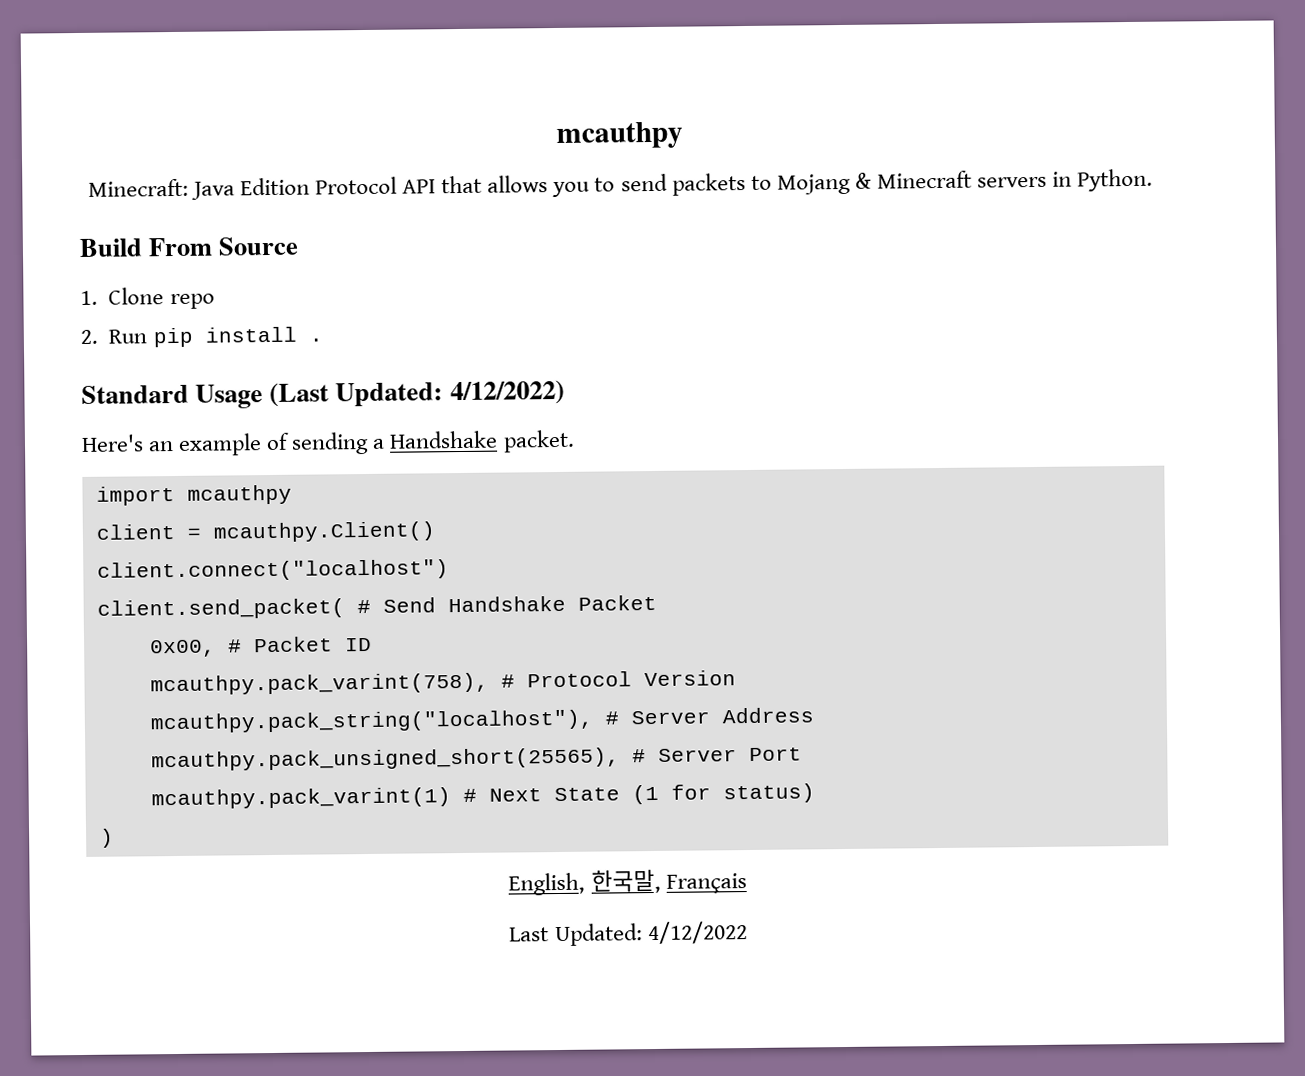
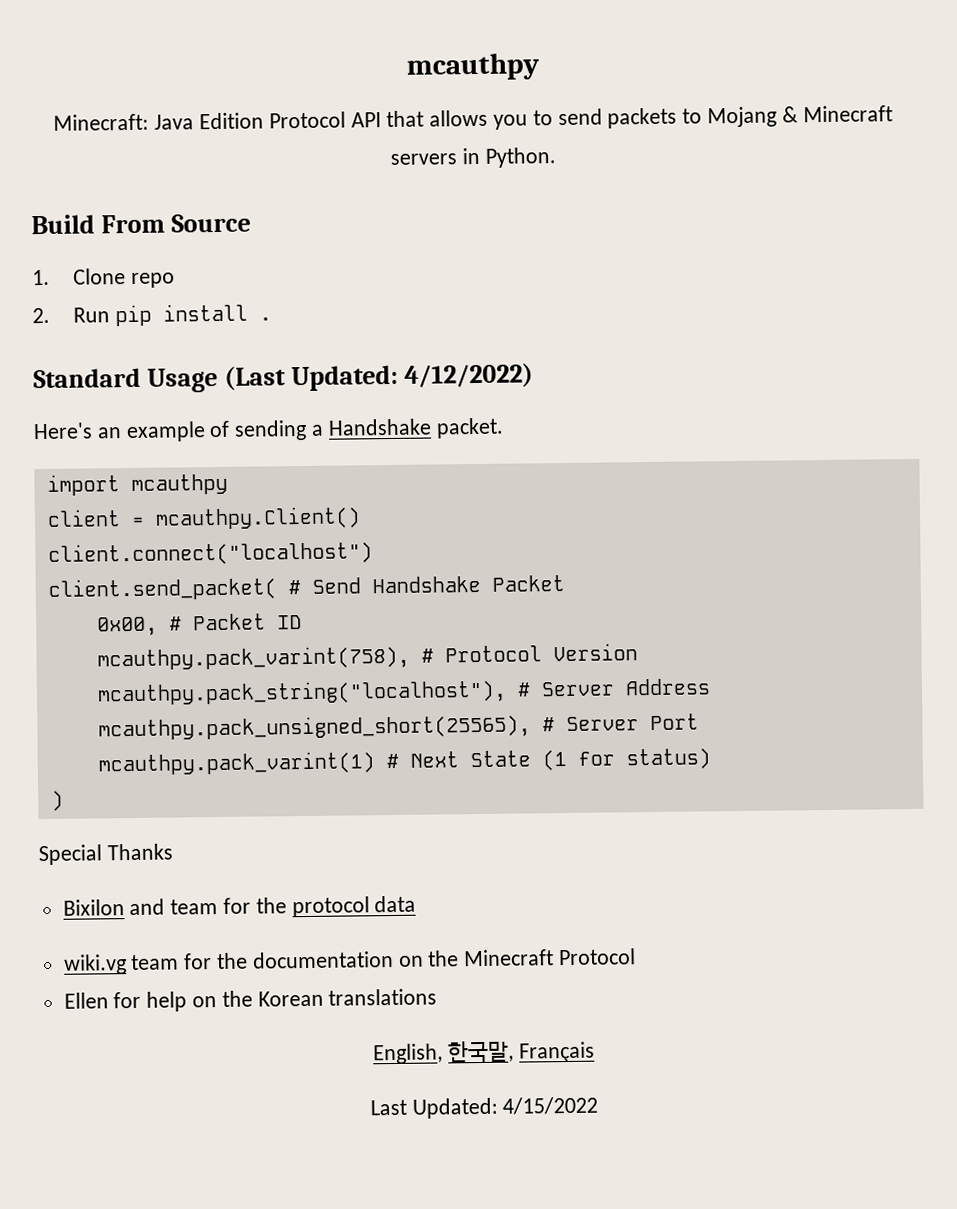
+ Special Thanks
+ Bixilon and team for the protocol data
+ wiki.vg team for the documentation on the Minecraft Protocol
+ Ellen for help on the Korean translations
- Last Updated: 4/12/2022
+ Last Updated: 4/15/2022

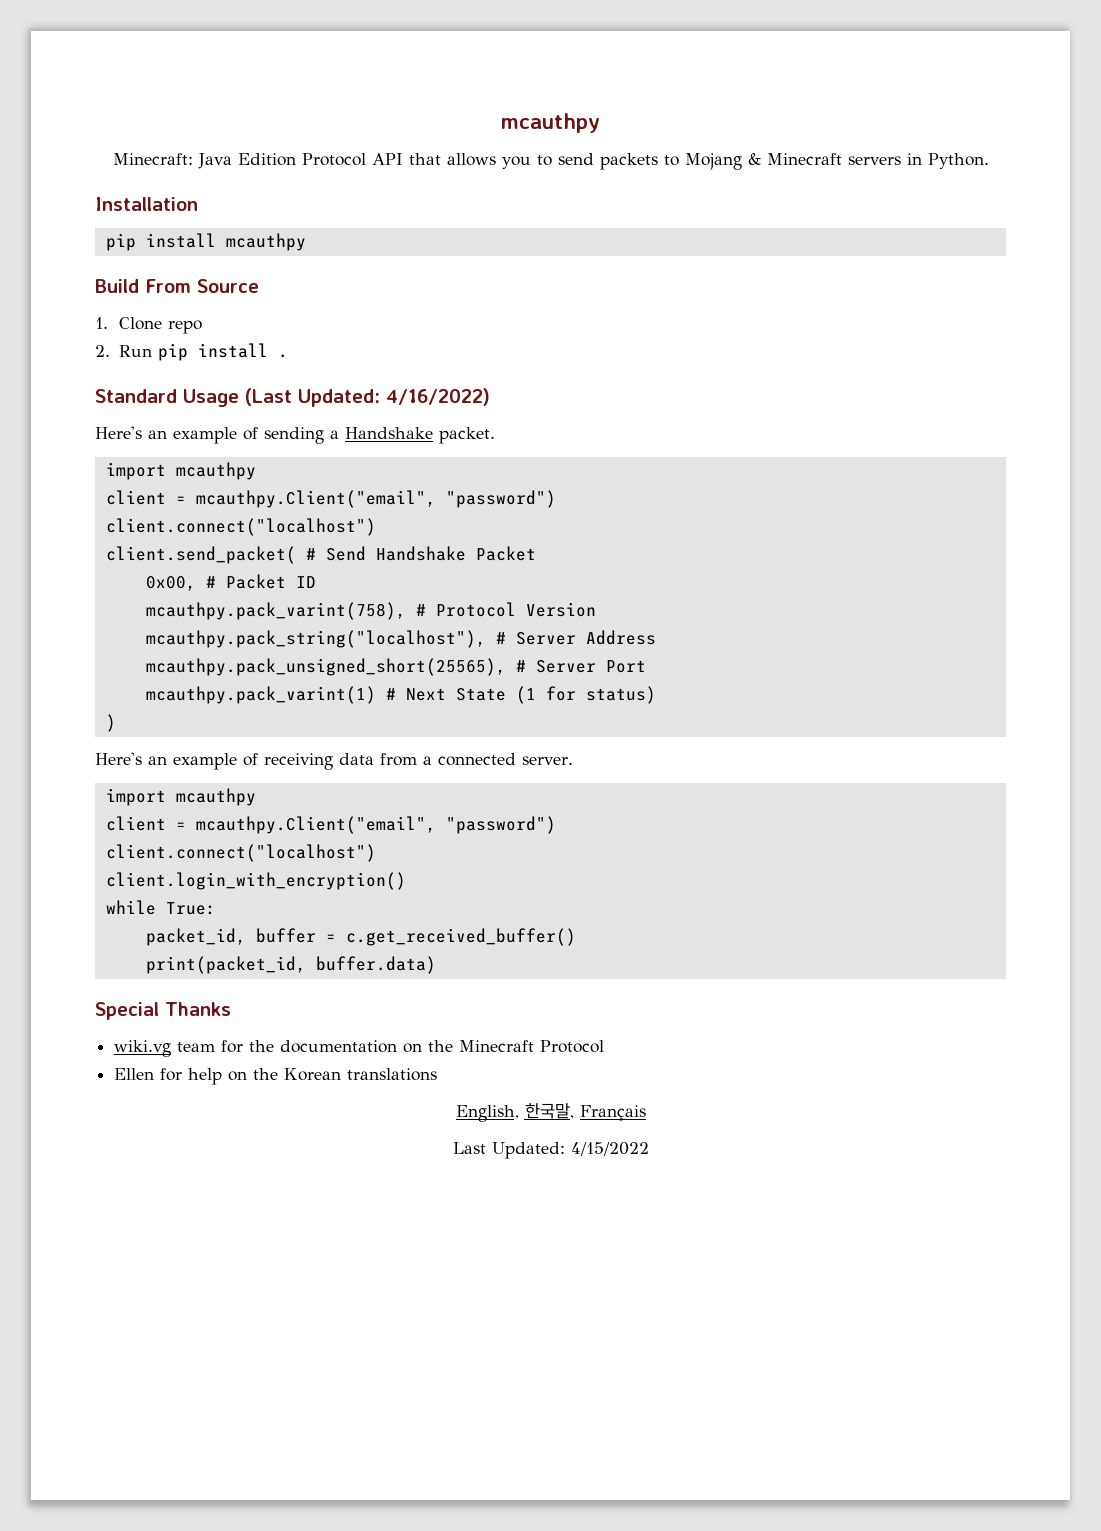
+ Installation
+ pip install mcauthpy
- Standard Usage (Last Updated: 4/12/2022)
+ Standard Usage (Last Updated: 4/16/2022)
  Here's an example of sending a Handshake packet.
  import mcauthpy
- client = mcauthpy.Client()
+ client = mcauthpy.Client("email", "password")
+ Here's an example of receiving data from a connected server.
+ import mcauthpy
+ client = mcauthpy.Client("email", "password")
+ client.connect("localhost")
+ client.login_with_encryption()
+ while True:
+ packet_id, buffer = c.get_received_buffer()
+ print(packet_id, buffer.data)
  Special Thanks
- Bixilon and team for the protocol data

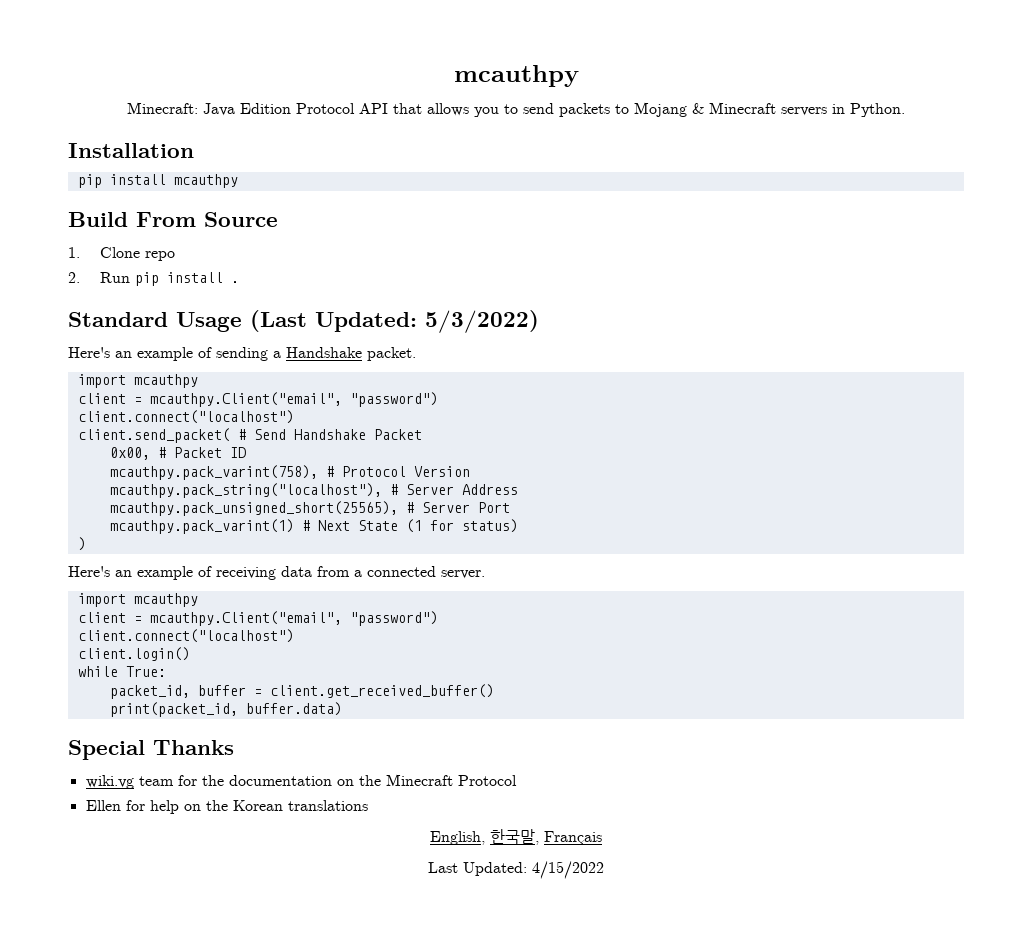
- Standard Usage (Last Updated: 4/16/2022)
+ Standard Usage (Last Updated: 5/3/2022)
- client.login_with_encryption()
+ client.login()
- packet_id, buffer = c.get_received_buffer()
+ packet_id, buffer = client.get_received_buffer()

